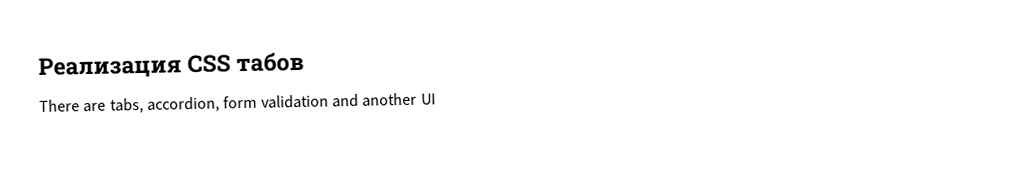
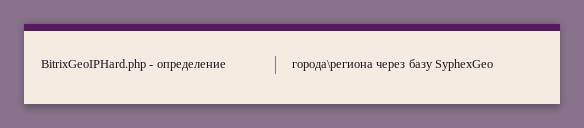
- Реализация CSS табов
- There are tabs, accordion, form validation and another UI
+ BitrixGeoIPHard.php - определение города\региона через базу SyphexGeo

